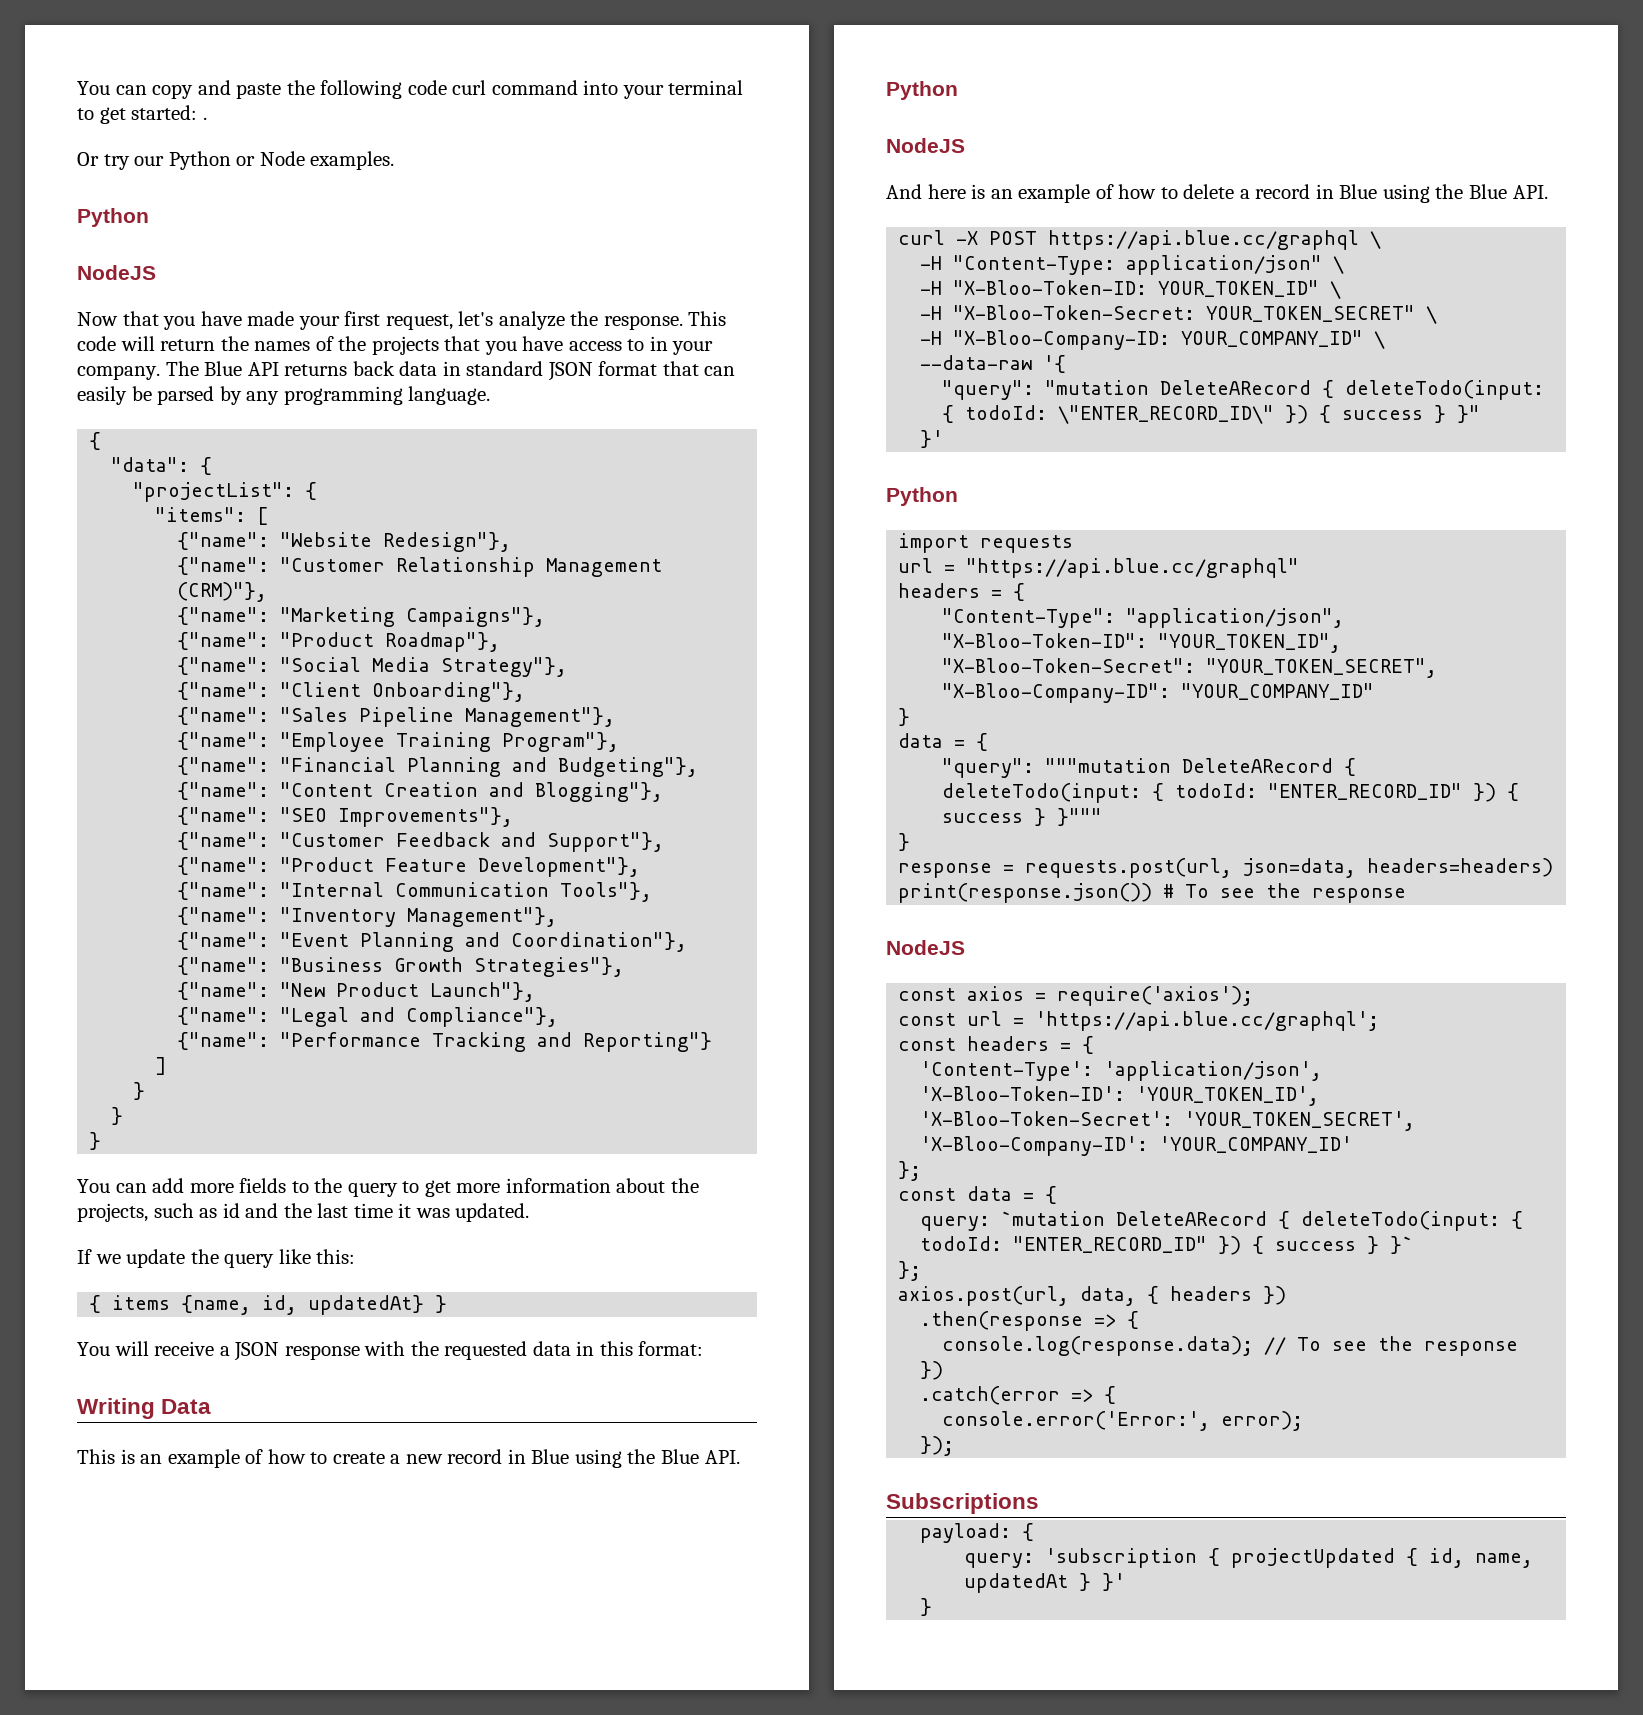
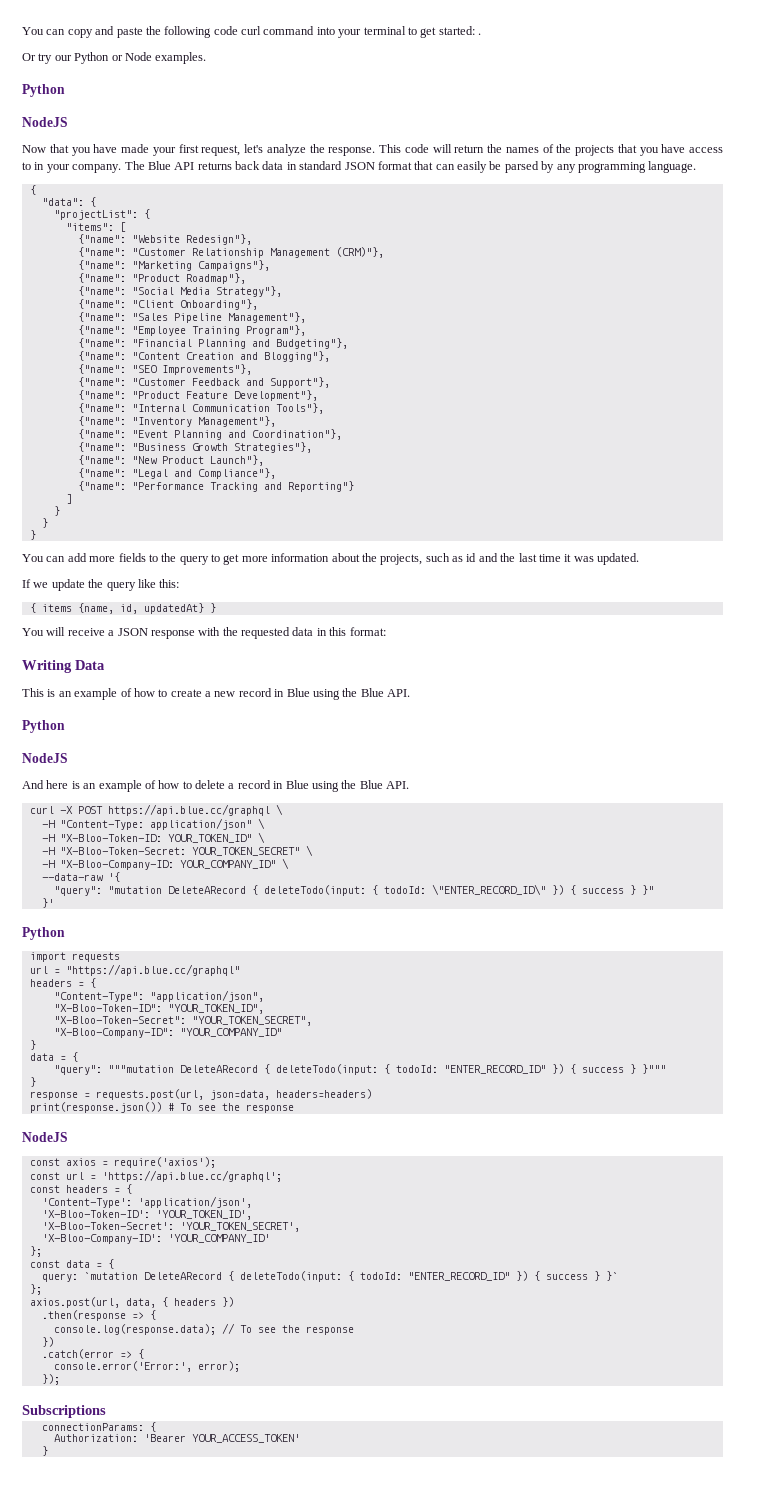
- payload: {
- query: 'subscription { projectUpdated { id, name, updatedAt } }'
+ connectionParams: {
+ Authorization: 'Bearer YOUR_ACCESS_TOKEN'

